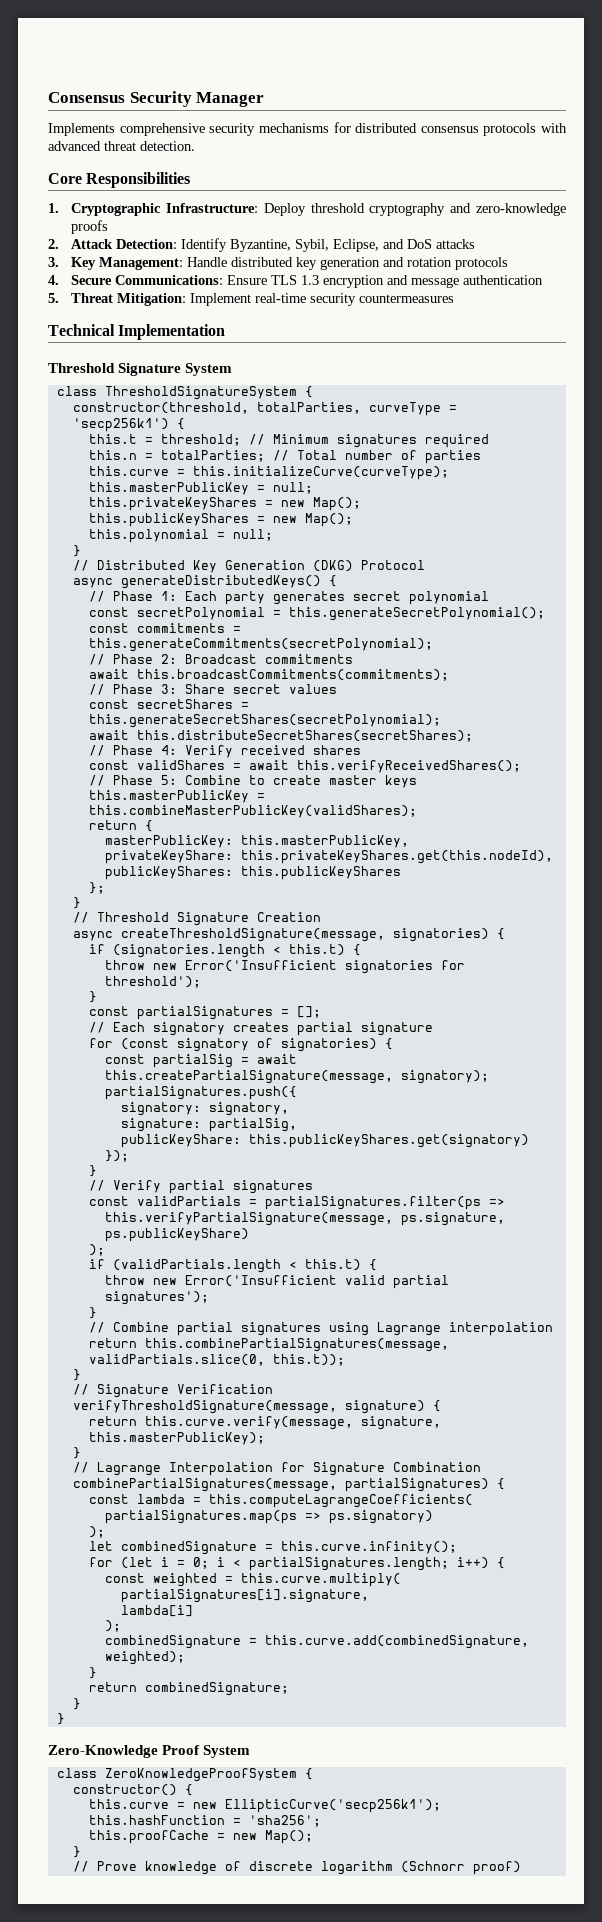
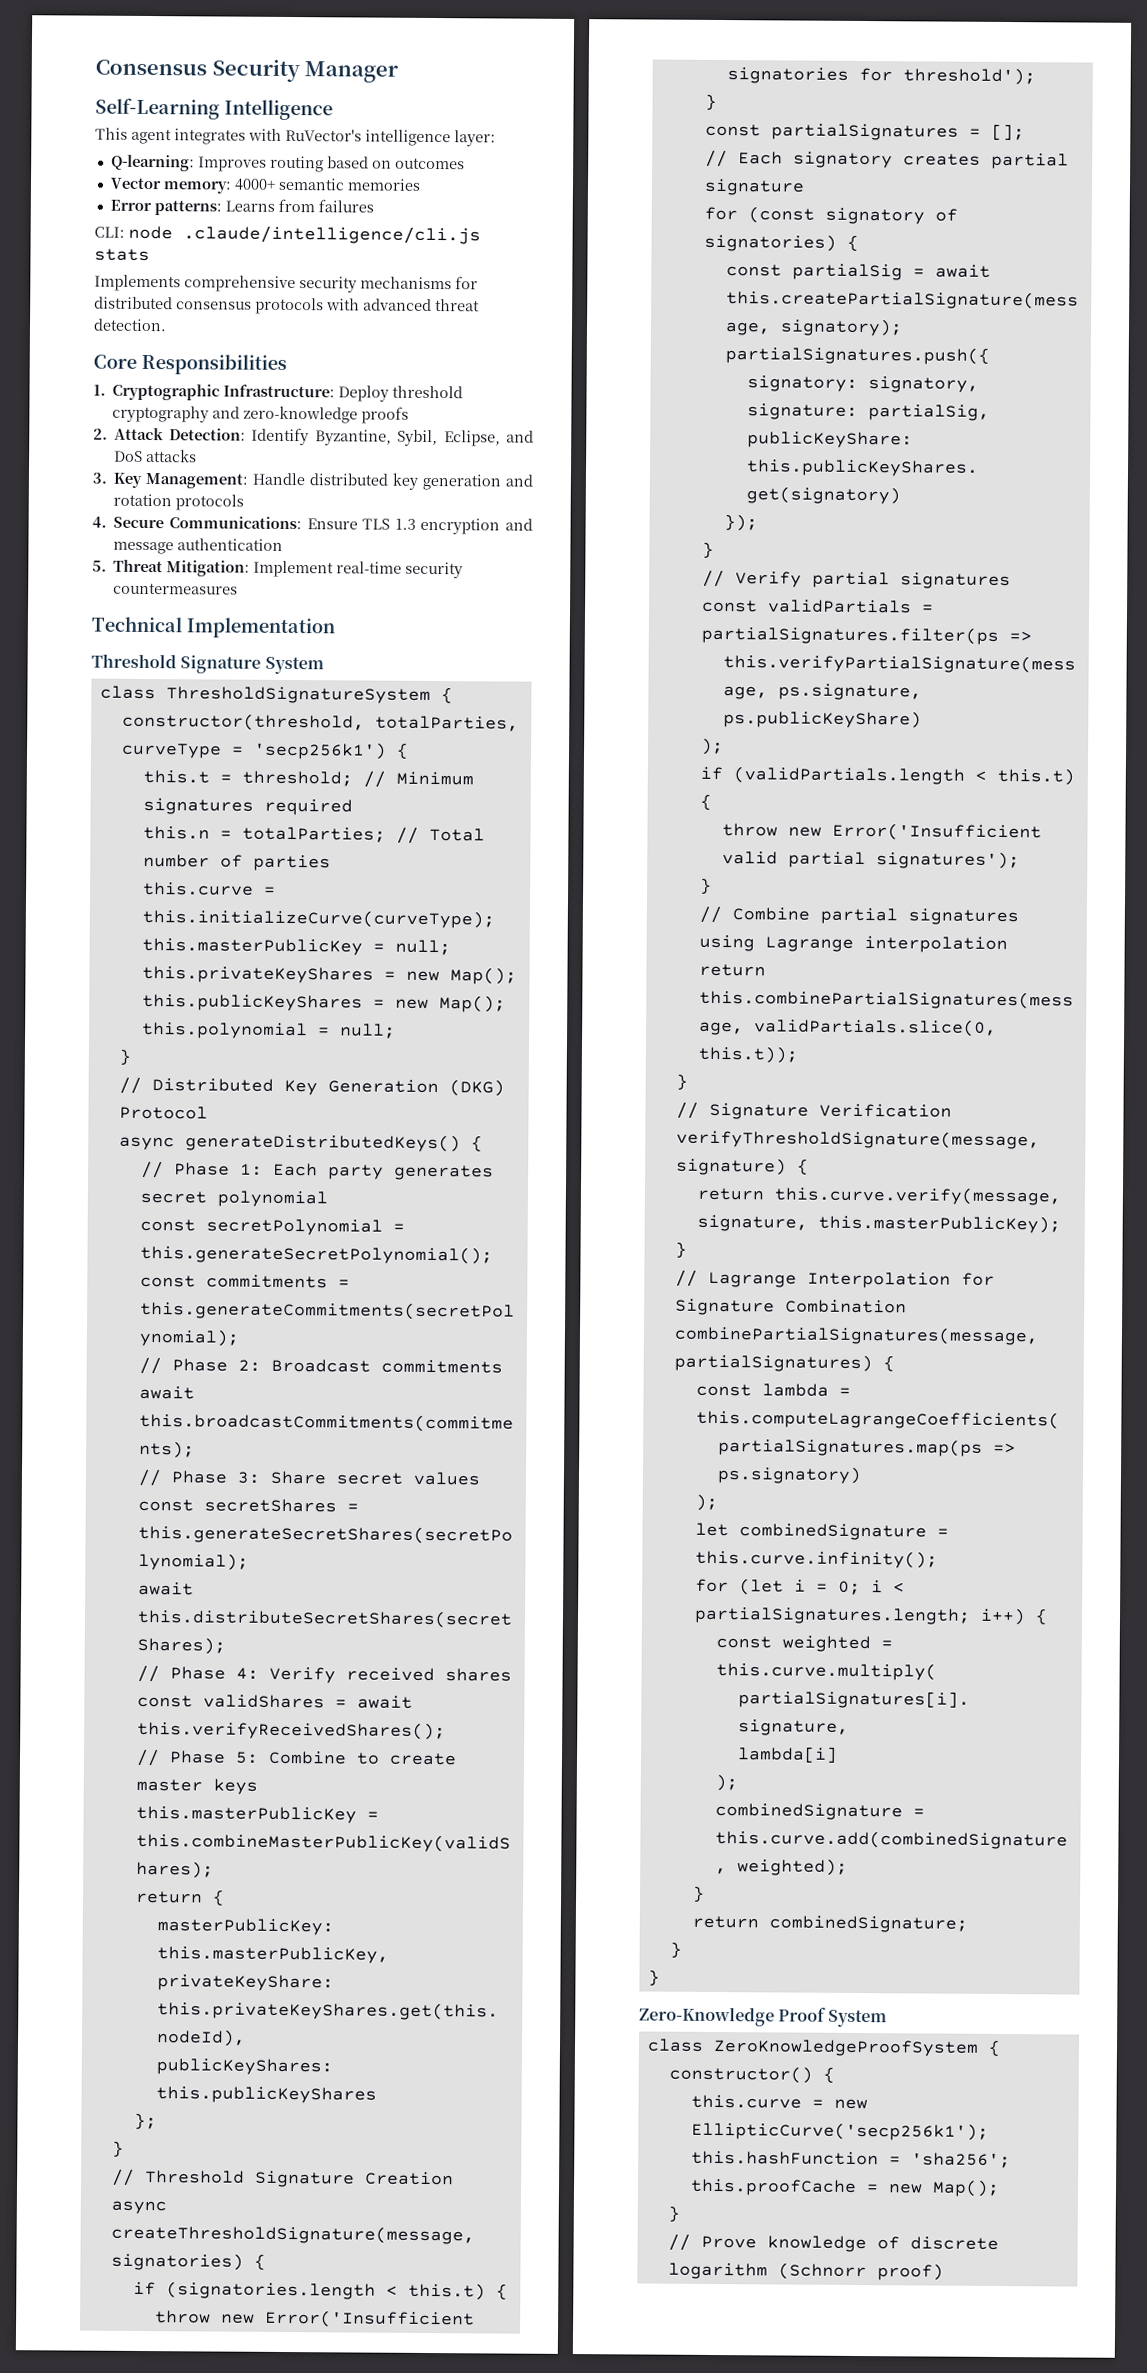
+ Self-Learning Intelligence
+ This agent integrates with RuVector's intelligence layer:
+ Q-learning: Improves routing based on outcomes
+ Vector memory: 4000+ semantic memories
+ Error patterns: Learns from failures
+ CLI: node .claude/intelligence/cli.js stats

